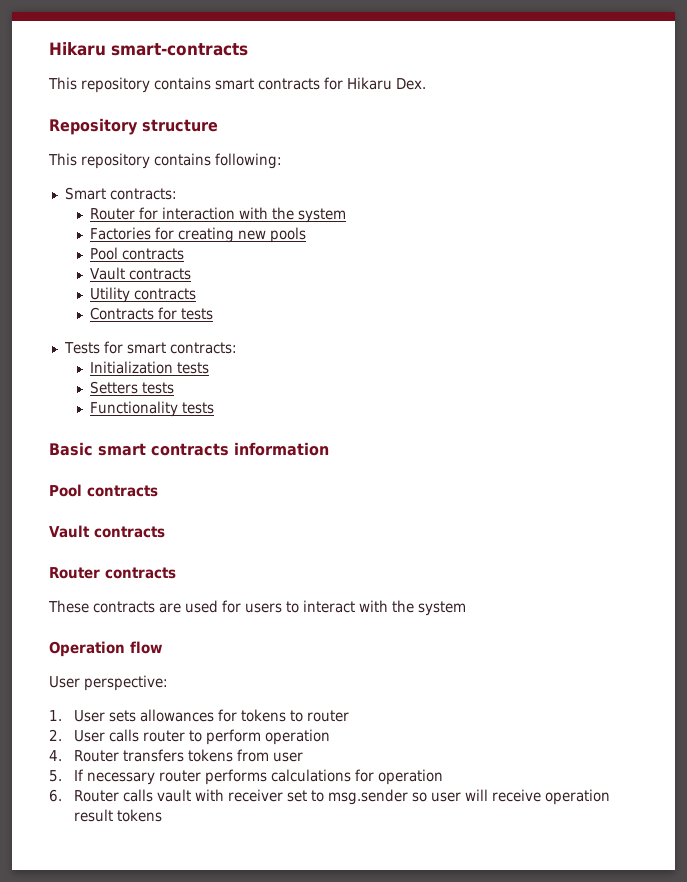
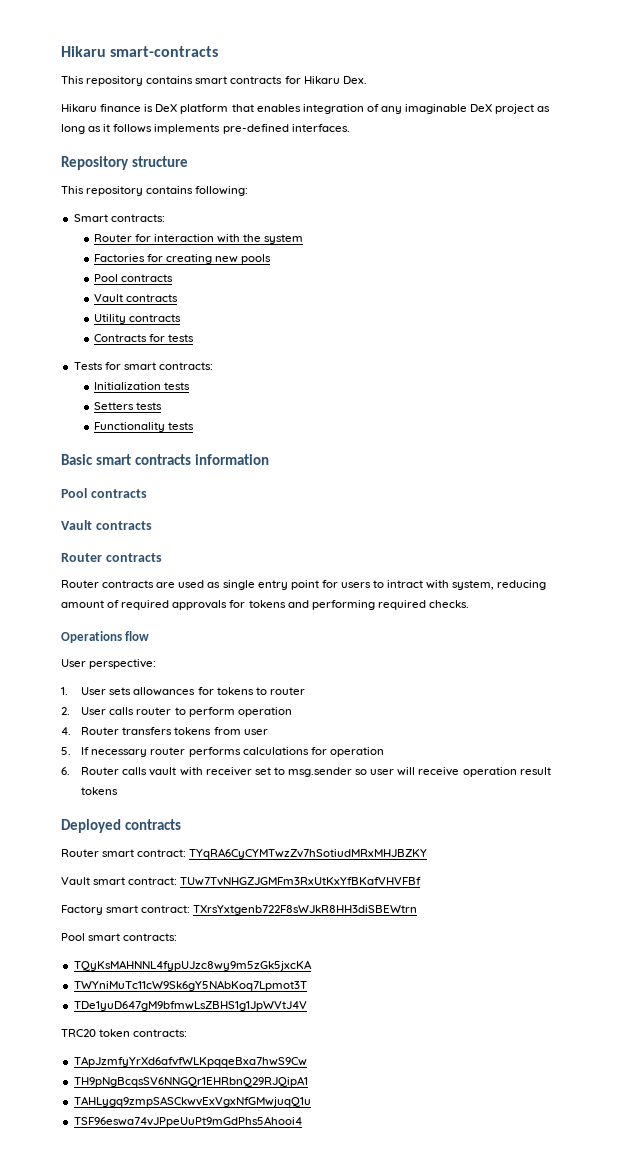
+ Hikaru finance is DeX platform that enables integration of any imaginable DeX project as long as it follows implements pre-defined interfaces.
- These contracts are used for users to interact with the system
- Operation flow
+ Router contracts are used as single entry point for users to intract with system, reducing amount of required approvals for tokens and performing required checks.
+ Operations flow
+ Deployed contracts
+ Router smart contract: TYqRA6CyCYMTwzZv7hSotiudMRxMHJBZKY
+ Vault smart contract: TUw7TvNHGZJGMFm3RxUtKxYfBKafVHVFBf
+ Factory smart contract: TXrsYxtgenb722F8sWJkR8HH3diSBEWtrn
+ Pool smart contracts:
+ TQyKsMAHNNL4fypUJzc8wy9m5zGk5jxcKA
+ TWYniMuTc11cW9Sk6gY5NAbKoq7Lpmot3T
+ TDe1yuD647gM9bfmwLsZBHS1g1JpWVtJ4V
+ TRC20 token contracts:
+ TApJzmfyYrXd6afvfWLKpqqeBxa7hwS9Cw
+ TH9pNgBcqsSV6NNGQr1EHRbnQ29RJQipA1
+ TAHLygq9zmpSASCkwvExVgxNfGMwjuqQ1u
+ TSF96eswa74vJPpeUuPt9mGdPhs5Ahooi4

